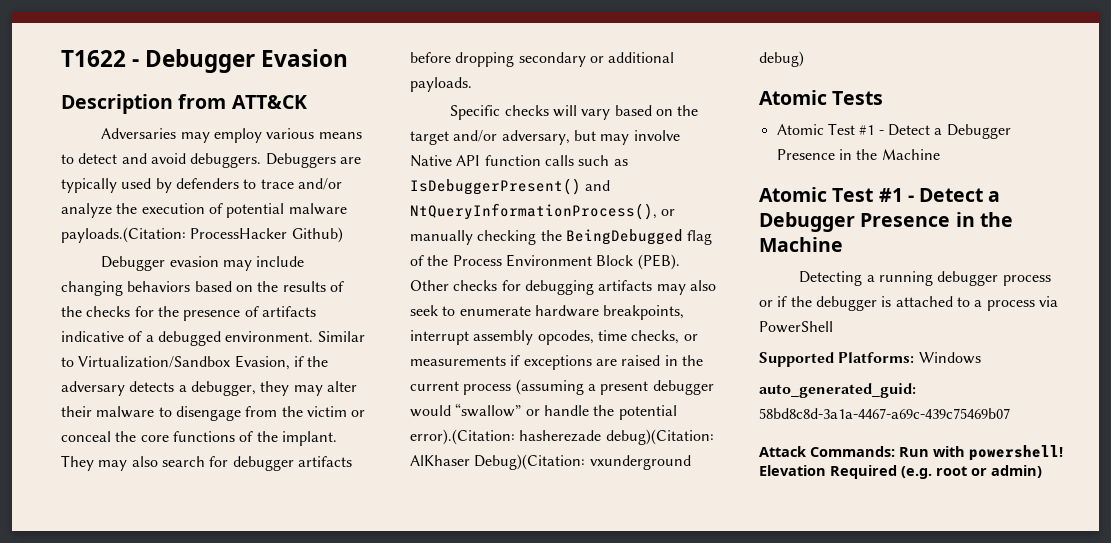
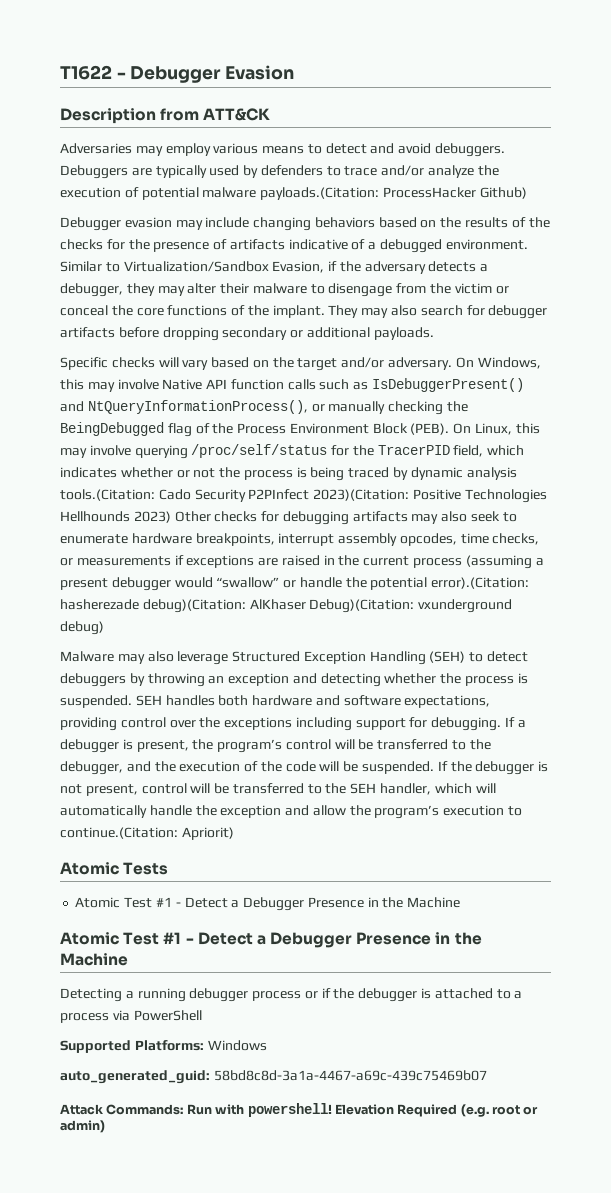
- Specific checks will vary based on the target and/or adversary, but may involve Native API function calls such as IsDebuggerPresent() and NtQueryInformationProcess(), or manually checking the BeingDebugged flag of the Process Environment Block (PEB).
+ Specific checks will vary based on the target and/or adversary. On Windows, this may involve Native API function calls such as IsDebuggerPresent() and NtQueryInformationProcess(), or manually checking the BeingDebugged flag of the Process Environment Block (PEB).
- Other checks for debugging artifacts may also seek to enumerate hardware breakpoints, interrupt assembly opcodes, time checks, or measurements if exceptions are raised in the current process (assuming a present debugger would “swallow” or handle the potential error).(Citation: hasherezade debug)(Citation: AlKhaser Debug)(Citation: vxunderground debug)
+ On Linux, this may involve querying /proc/self/status for the TracerPID field, which indicates whether or not the process is being traced by dynamic analysis tools.(Citation: Cado Security P2PInfect 2023)(Citation: Positive Technologies Hellhounds 2023) Other checks for debugging artifacts may also seek to enumerate hardware breakpoints, interrupt assembly opcodes, time checks, or measurements if exceptions are raised in the current process (assuming a present debugger would “swallow” or handle the potential error).(Citation: hasherezade debug)(Citation: AlKhaser Debug)(Citation: vxunderground debug)
+ Malware may also leverage Structured Exception Handling (SEH) to detect debuggers by throwing an exception and detecting whether the process is suspended. SEH handles both hardware and software expectations, providing control over the exceptions including support for debugging. If a debugger is present, the program’s control will be transferred to the debugger, and the execution of the code will be suspended. If the debugger is not present, control will be transferred to the SEH handler, which will automatically handle the exception and allow the program’s execution to continue.(Citation: Apriorit)

